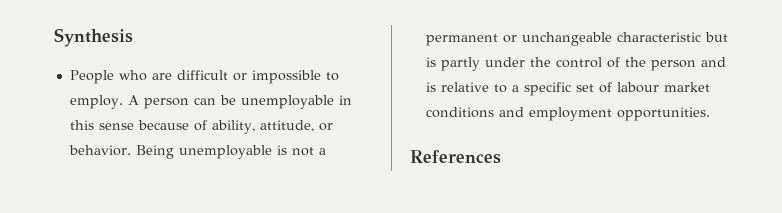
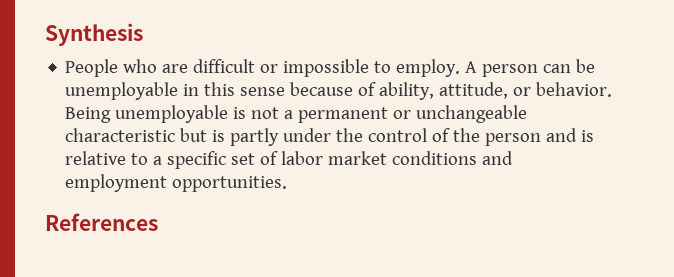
- Being unemployable is not a permanent or unchangeable characteristic but is partly under the control of the person and is relative to a specific set of labour market conditions and employment opportunities.
+ Being unemployable is not a permanent or unchangeable characteristic but is partly under the control of the person and is relative to a specific set of labor market conditions and employment opportunities.

